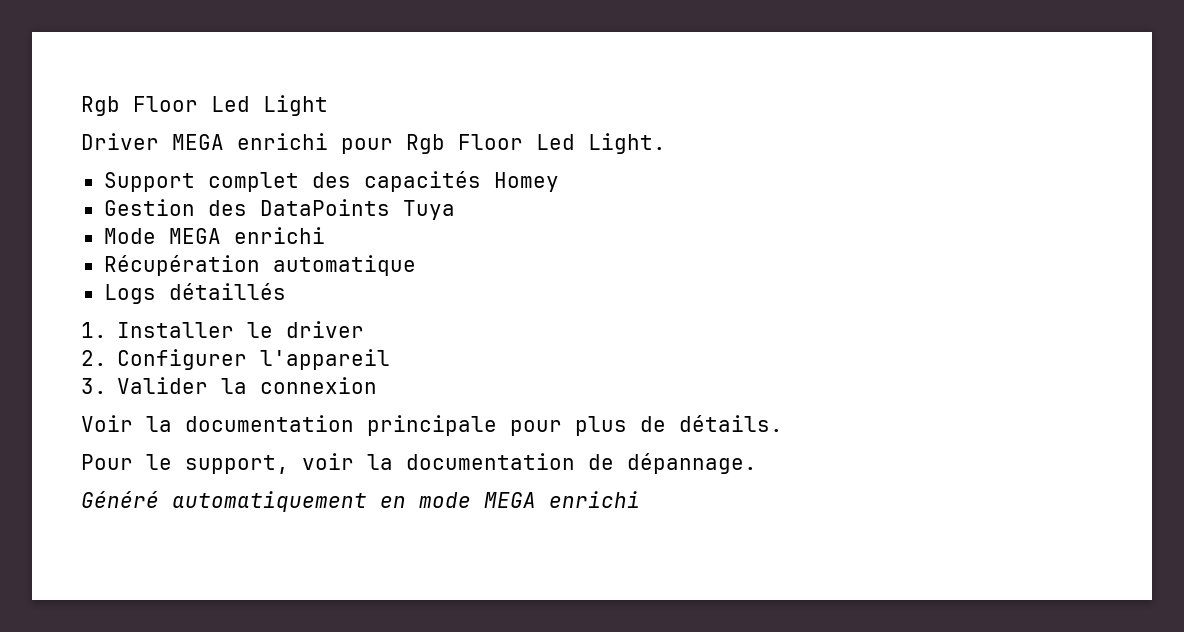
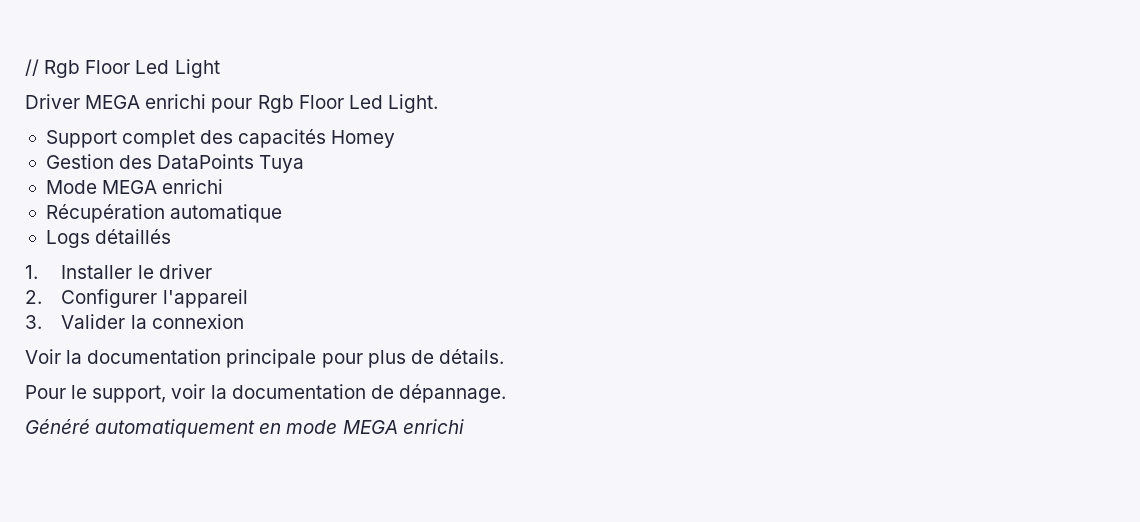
- Rgb Floor Led Light
+ // Rgb Floor Led Light

